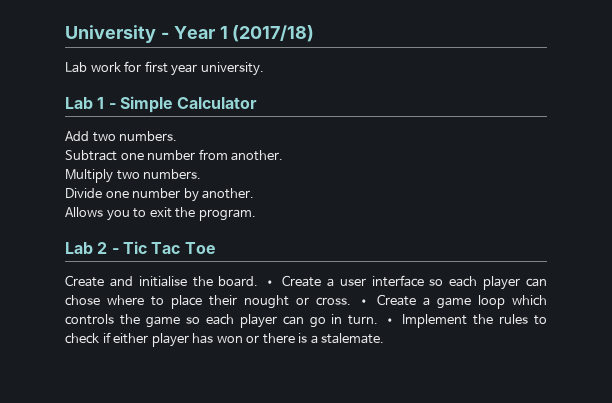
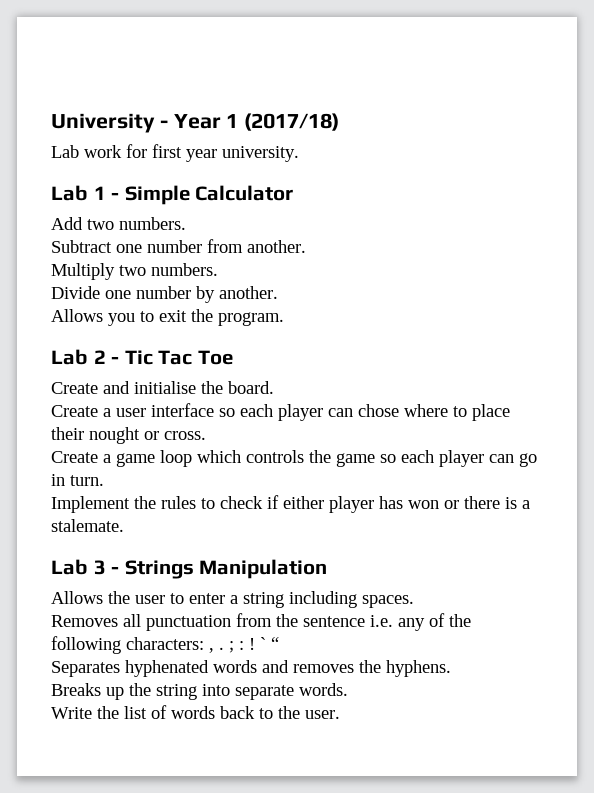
- Create and initialise the board. • Create a user interface so each player can chose where to place their nought or cross. • Create a game loop which controls the game so each player can go in turn. • Implement the rules to check if either player has won or there is a stalemate.
+ Create and initialise the board.
+ Create a user interface so each player can chose where to place their nought or cross.
+ Create a game loop which controls the game so each player can go in turn.
+ Implement the rules to check if either player has won or there is a stalemate.
+ Lab 3 - Strings Manipulation
+ Allows the user to enter a string including spaces.
+ Removes all punctuation from the sentence i.e. any of the following characters: , . ; : ! ` “
+ Separates hyphenated words and removes the hyphens.
+ Breaks up the string into separate words.
+ Write the list of words back to the user.

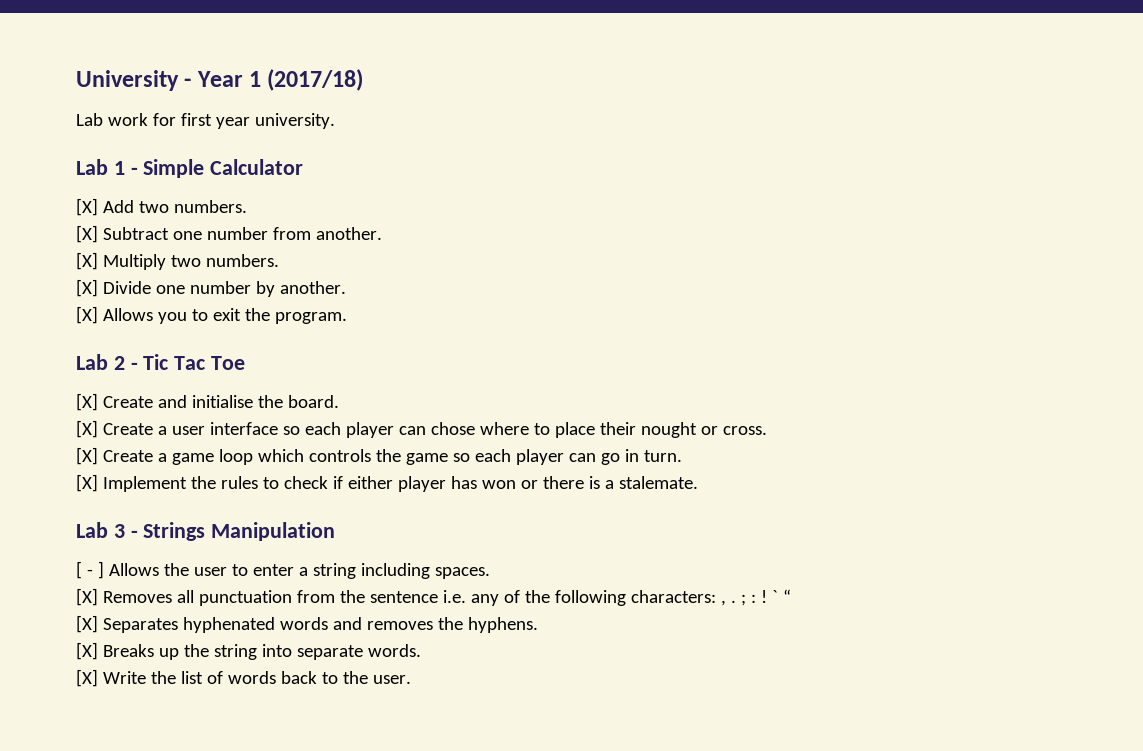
- Add two numbers.
+ [X] Add two numbers.
- Subtract one number from another.
+ [X] Subtract one number from another.
- Multiply two numbers.
+ [X] Multiply two numbers.
- Divide one number by another.
+ [X] Divide one number by another.
- Allows you to exit the program.
+ [X] Allows you to exit the program.
- Create and initialise the board.
+ [X] Create and initialise the board.
- Create a user interface so each player can chose where to place their nought or cross.
+ [X] Create a user interface so each player can chose where to place their nought or cross.
- Create a game loop which controls the game so each player can go in turn.
+ [X] Create a game loop which controls the game so each player can go in turn.
- Implement the rules to check if either player has won or there is a stalemate.
+ [X] Implement the rules to check if either player has won or there is a stalemate.
- Allows the user to enter a string including spaces.
+ [ - ] Allows the user to enter a string including spaces.
- Removes all punctuation from the sentence i.e. any of the following characters: , . ; : !
+ [X] Removes all punctuation from the sentence i.e. any of the following characters: , . ; : !
- Separates hyphenated words and removes the hyphens.
+ [X] Separates hyphenated words and removes the hyphens.
- Breaks up the string into separate words.
+ [X] Breaks up the string into separate words.
- Write the list of words back to the user.
+ [X] Write the list of words back to the user.

